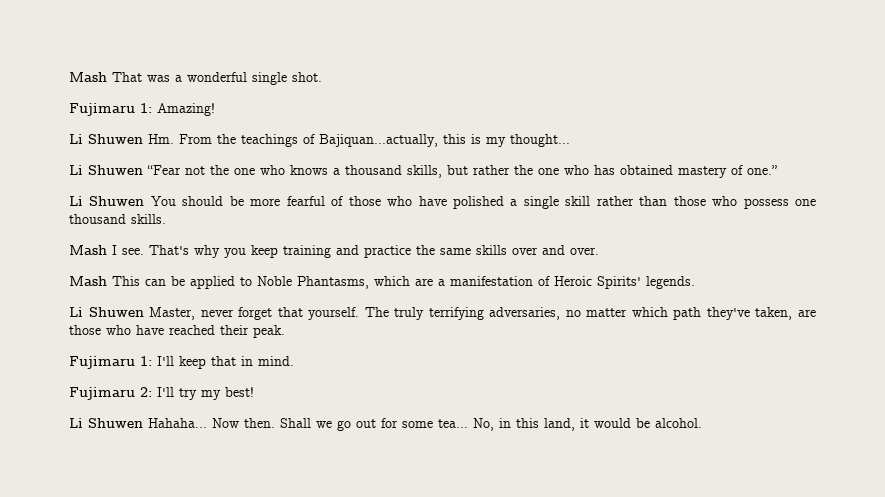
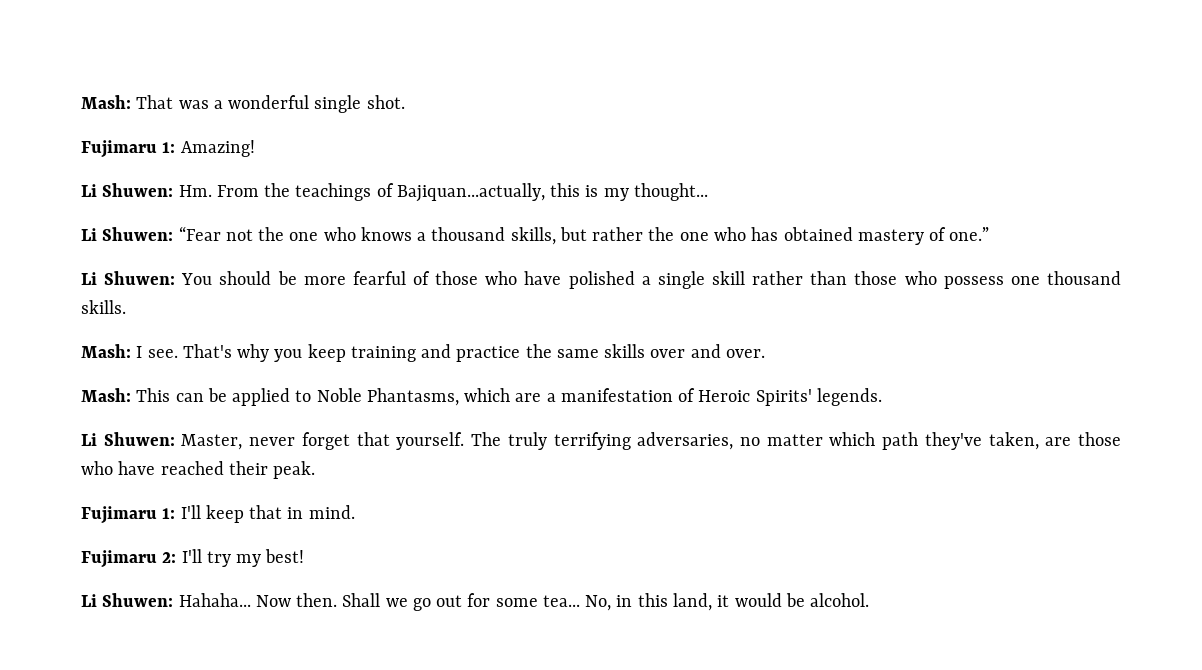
- Mash That was a wonderful single shot.
+ Mash: That was a wonderful single shot.
- Li Shuwen Hm. From the teachings of Bajiquan...actually, this is my thought...
+ Li Shuwen: Hm. From the teachings of Bajiquan...actually, this is my thought...
- Li Shuwen “Fear not the one who knows a thousand skills, but rather the one who has obtained mastery of one.”
+ Li Shuwen: “Fear not the one who knows a thousand skills, but rather the one who has obtained mastery of one.”
- Li Shuwen You should be more fearful of those who have polished a single skill rather than those who possess one thousand skills.
+ Li Shuwen: You should be more fearful of those who have polished a single skill rather than those who possess one thousand skills.
- Mash I see.
+ Mash: I see.
- Mash This can be applied to Noble Phantasms, which are a manifestation of Heroic Spirits' legends.
+ Mash: This can be applied to Noble Phantasms, which are a manifestation of Heroic Spirits' legends.
- Li Shuwen Master, never forget that yourself.
+ Li Shuwen: Master, never forget that yourself.
- Li Shuwen Hahaha...
+ Li Shuwen: Hahaha...

